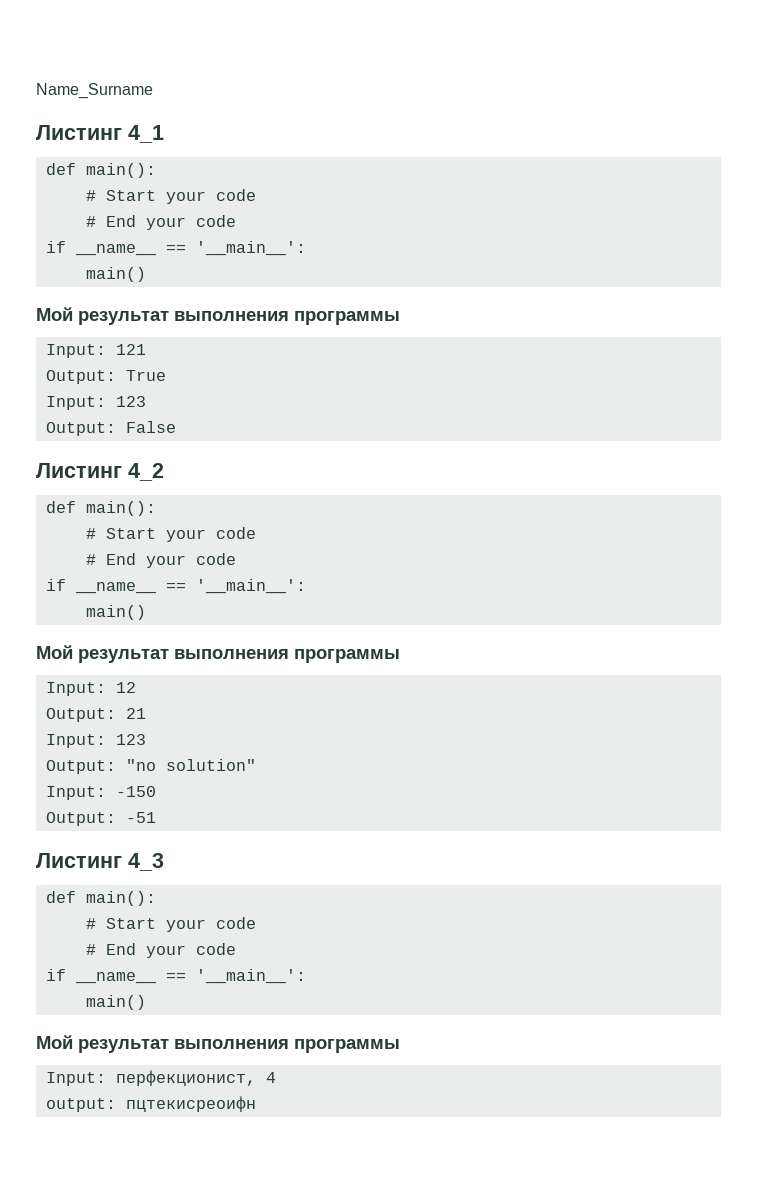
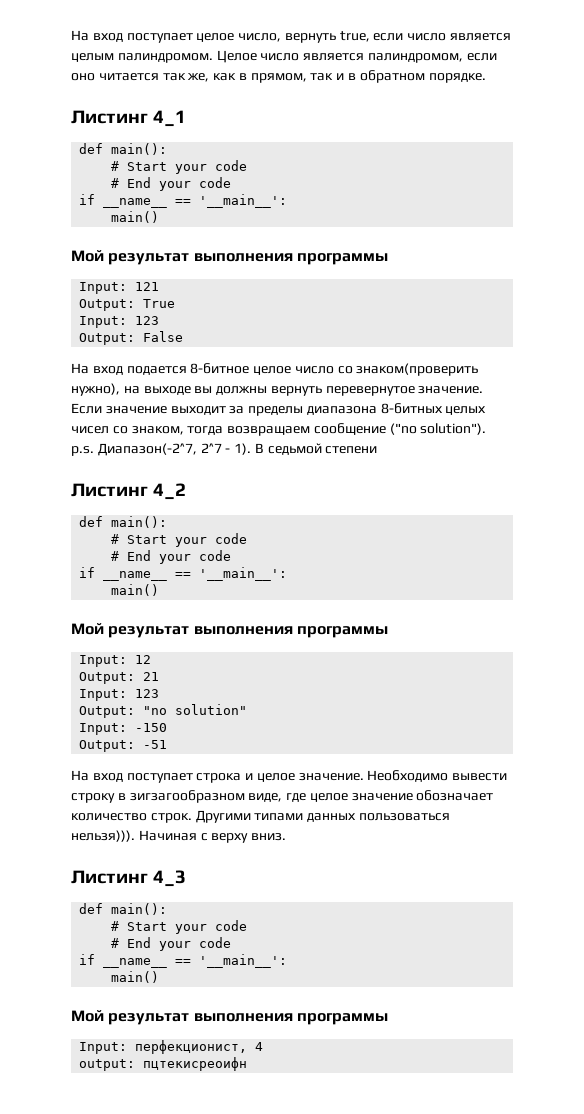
- Name_Surname
+ На вход поступает целое число, вернуть true, если число является целым палиндромом. Целое число является палиндромом, если оно читается так же, как в прямом, так и в обратном порядке.
+ На вход подается 8-битное целое число со знаком(проверить нужно), на выходе вы должны вернуть перевернутое значение. Если значение выходит за пределы диапазона 8-битных целых чисел со знаком, тогда возвращаем сообщение ("no solution"). p.s. Диапазон(-2^7, 2^7 - 1). В седьмой степени
+ На вход поступает строка и целое значение. Необходимо вывести строку в зигзагообразном виде, где целое значение обозначает количество строк. Другими типами данных пользоваться нельзя))). Начиная с верху вниз.

